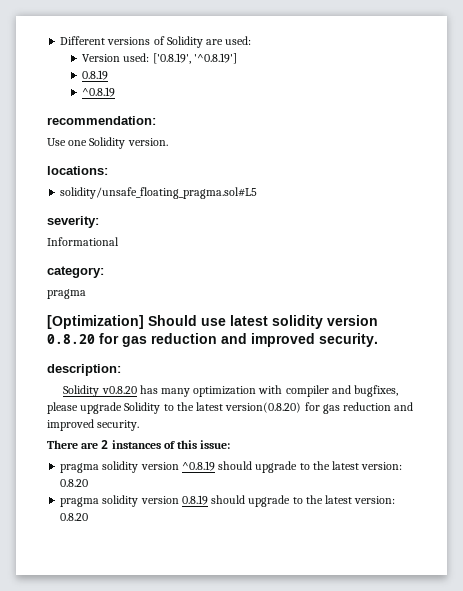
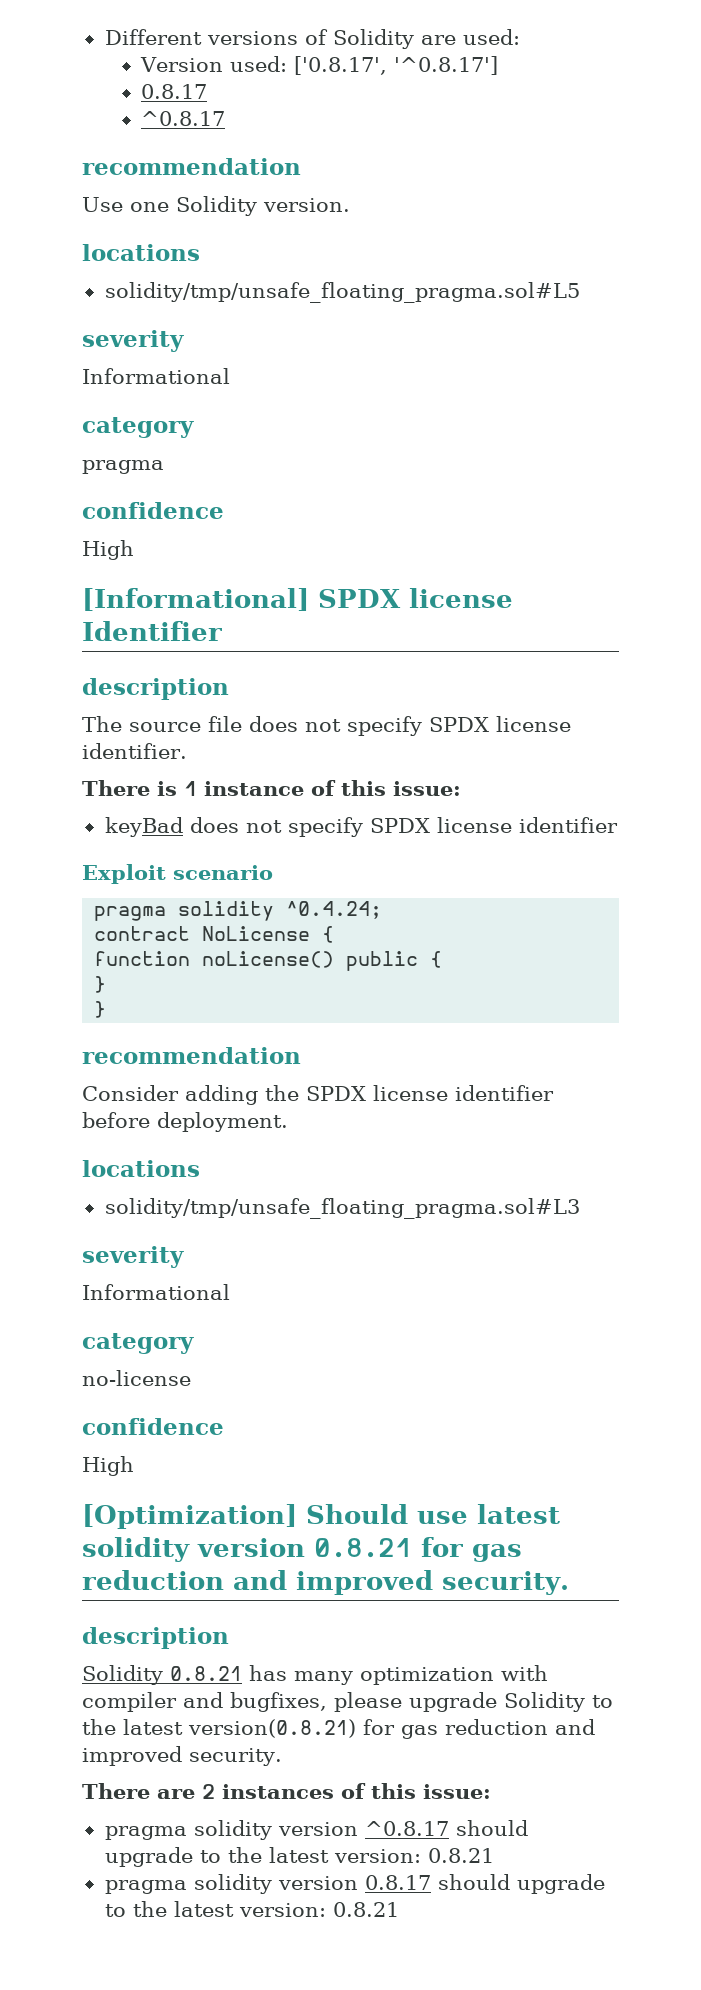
- Version used: ['0.8.19', '^0.8.19']
- 0.8.19
- ^0.8.19
- recommendation:
+ Version used: ['0.8.17', '^0.8.17']
+ 0.8.17
+ ^0.8.17
+ recommendation
  Use one Solidity version.
- locations:
- solidity/unsafe_floating_pragma.sol#L5
- severity:
+ locations
+ solidity/tmp/unsafe_floating_pragma.sol#L5
+ severity
  Informational
- category:
+ category
  pragma
+ confidence
+ High
+ [Informational] SPDX license Identifier
+ description
+ The source file does not specify SPDX license identifier.
+ There is 1 instance of this issue:
+ keyBad does not specify SPDX license identifier
+ Exploit scenario
+ pragma solidity ^0.4.24;
+ contract NoLicense {
+ function noLicense() public {
+ }
+ }
+ recommendation
+ Consider adding the SPDX license identifier before deployment.
+ locations
+ solidity/tmp/unsafe_floating_pragma.sol#L3
+ severity
+ Informational
+ category
+ no-license
+ confidence
+ High
- [Optimization] Should use latest solidity version 0.8.20 for gas reduction and improved security.
- description:
- Solidity v0.8.20 has many optimization with compiler and bugfixes, please upgrade Solidity to the latest version(0.8.20) for gas reduction and improved security.
+ [Optimization] Should use latest solidity version 0.8.21 for gas reduction and improved security.
+ description
+ Solidity 0.8.21 has many optimization with compiler and bugfixes, please upgrade Solidity to the latest version(0.8.21) for gas reduction and improved security.
- pragma solidity version ^0.8.19 should upgrade to the latest version: 0.8.20
- pragma solidity version 0.8.19 should upgrade to the latest version: 0.8.20
+ pragma solidity version ^0.8.17 should upgrade to the latest version: 0.8.21
+ pragma solidity version 0.8.17 should upgrade to the latest version: 0.8.21

